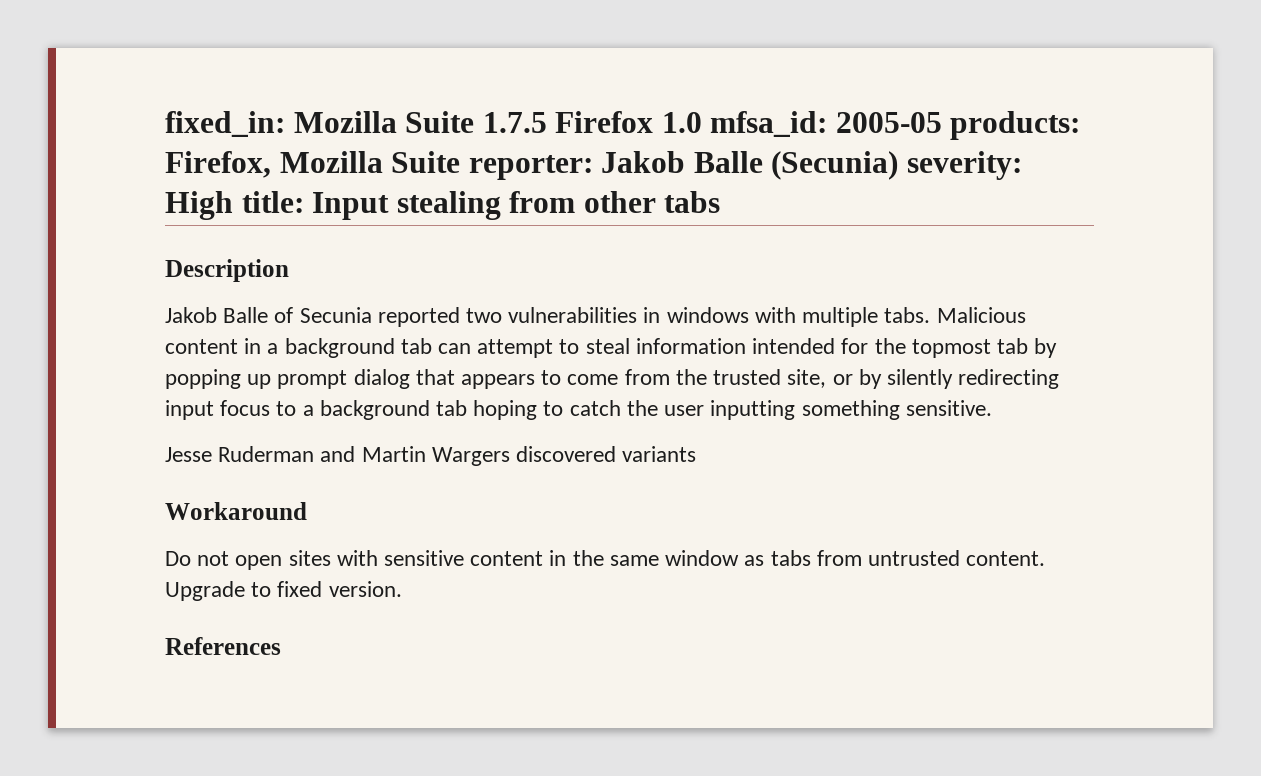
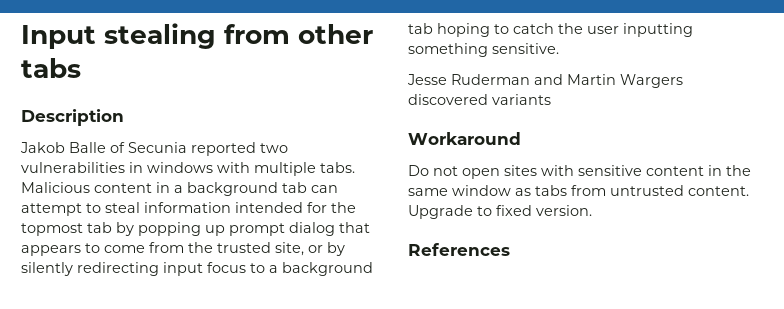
- fixed_in: Mozilla Suite 1.7.5 Firefox 1.0 mfsa_id: 2005-05 products: Firefox, Mozilla Suite reporter: Jakob Balle (Secunia) severity: High title: Input stealing from other tabs
+ Input stealing from other tabs

